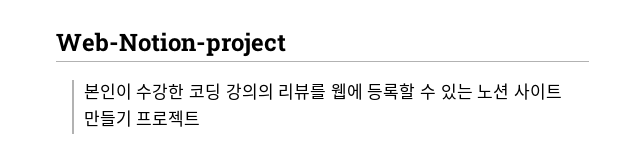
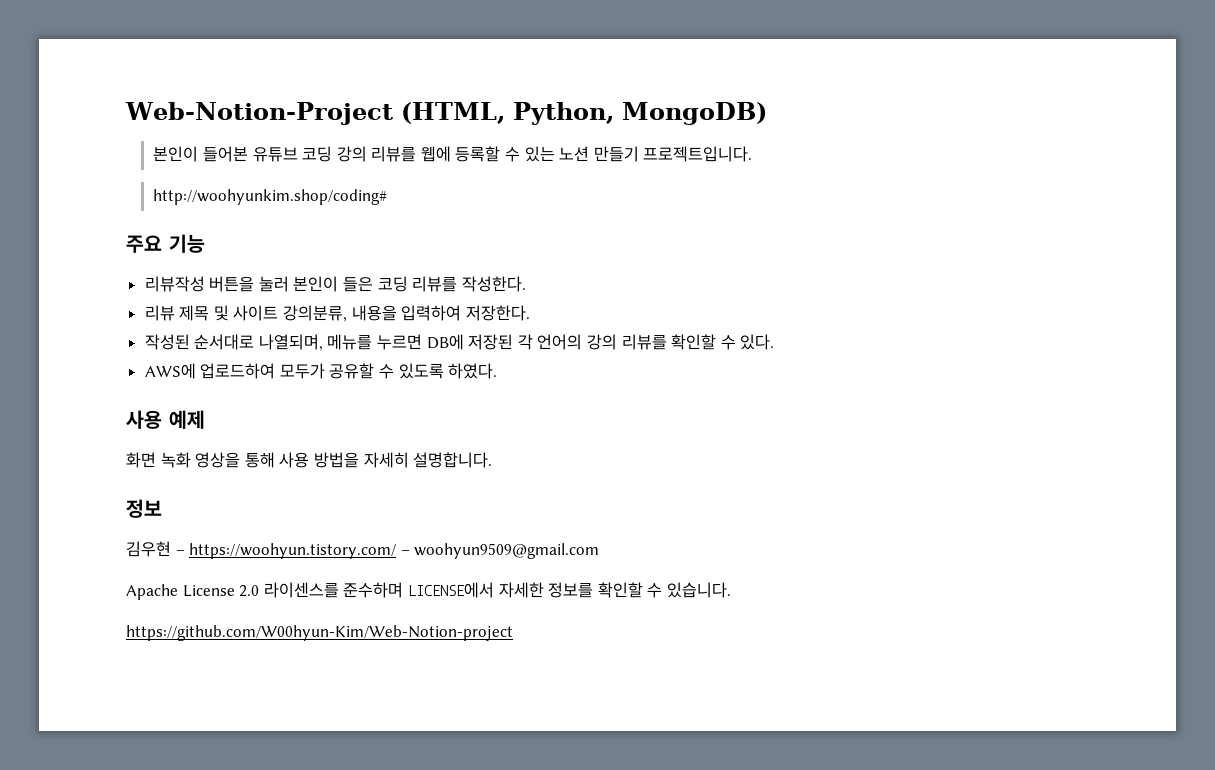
- Web-Notion-project
- 본인이 수강한 코딩 강의의 리뷰를 웹에 등록할 수 있는 노션 사이트 만들기 프로젝트
+ Web-Notion-Project (HTML, Python, MongoDB)
+ 본인이 들어본 유튜브 코딩 강의 리뷰를 웹에 등록할 수 있는 노션 만들기 프로젝트입니다.
+ http://woohyunkim.shop/coding#
+ 주요 기능
+ 리뷰작성 버튼을 눌러 본인이 들은 코딩 리뷰를 작성한다.
+ 리뷰 제목 및 사이트 강의분류, 내용을 입력하여 저장한다.
+ 작성된 순서대로 나열되며, 메뉴를 누르면 DB에 저장된 각 언어의 강의 리뷰를 확인할 수 있다.
+ AWS에 업로드하여 모두가 공유할 수 있도록 하였다.
+ 사용 예제
+ 화면 녹화 영상을 통해 사용 방법을 자세히 설명합니다.
+ 정보
+ 김우현 – https://woohyun.tistory.com/ – woohyun9509@gmail.com
+ Apache License 2.0 라이센스를 준수하며 LICENSE에서 자세한 정보를 확인할 수 있습니다.
+ https://github.com/W00hyun-Kim/Web-Notion-project

